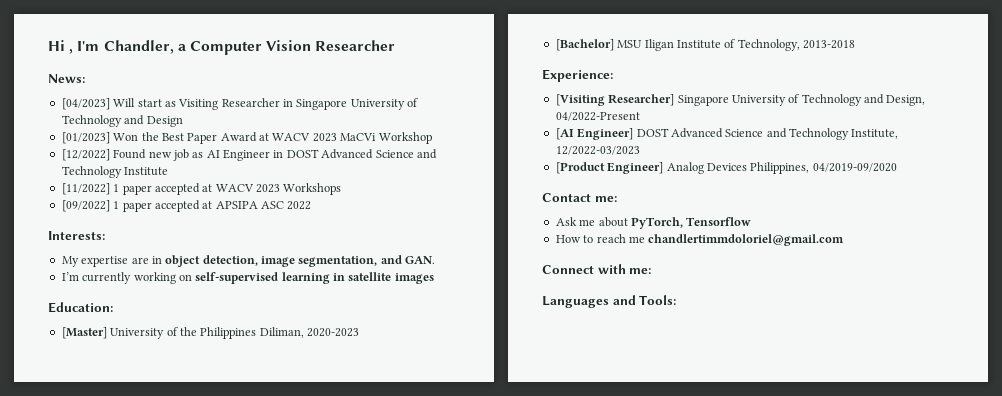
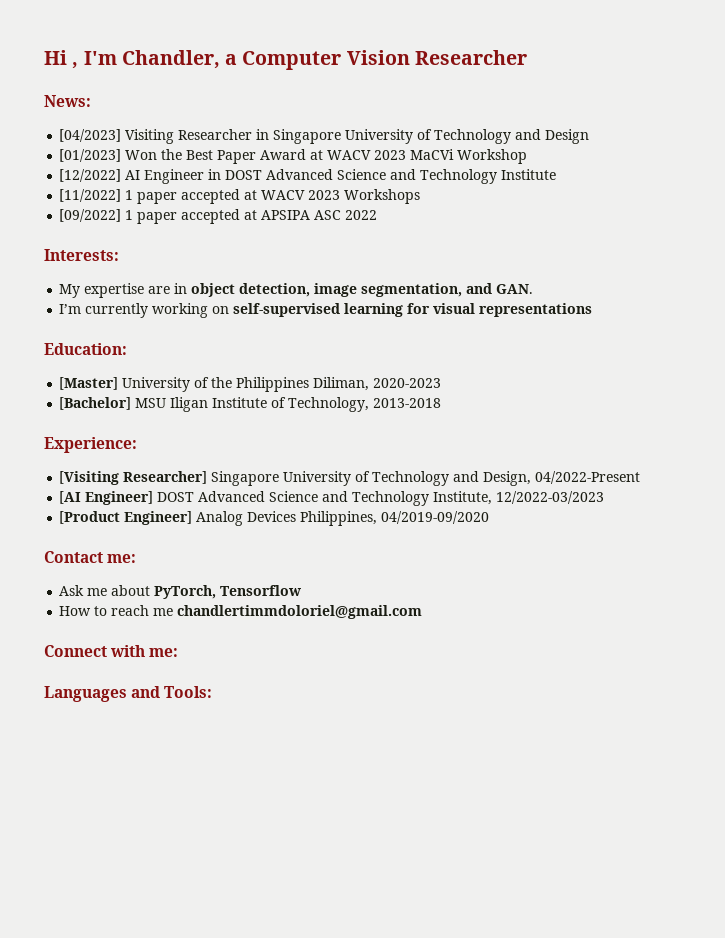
- [04/2023] Will start as Visiting Researcher in Singapore University of Technology and Design
+ [04/2023] Visiting Researcher in Singapore University of Technology and Design
- [12/2022] Found new job as AI Engineer in DOST Advanced Science and Technology Institute
+ [12/2022] AI Engineer in DOST Advanced Science and Technology Institute
- I’m currently working on self-supervised learning in satellite images
+ I’m currently working on self-supervised learning for visual representations

